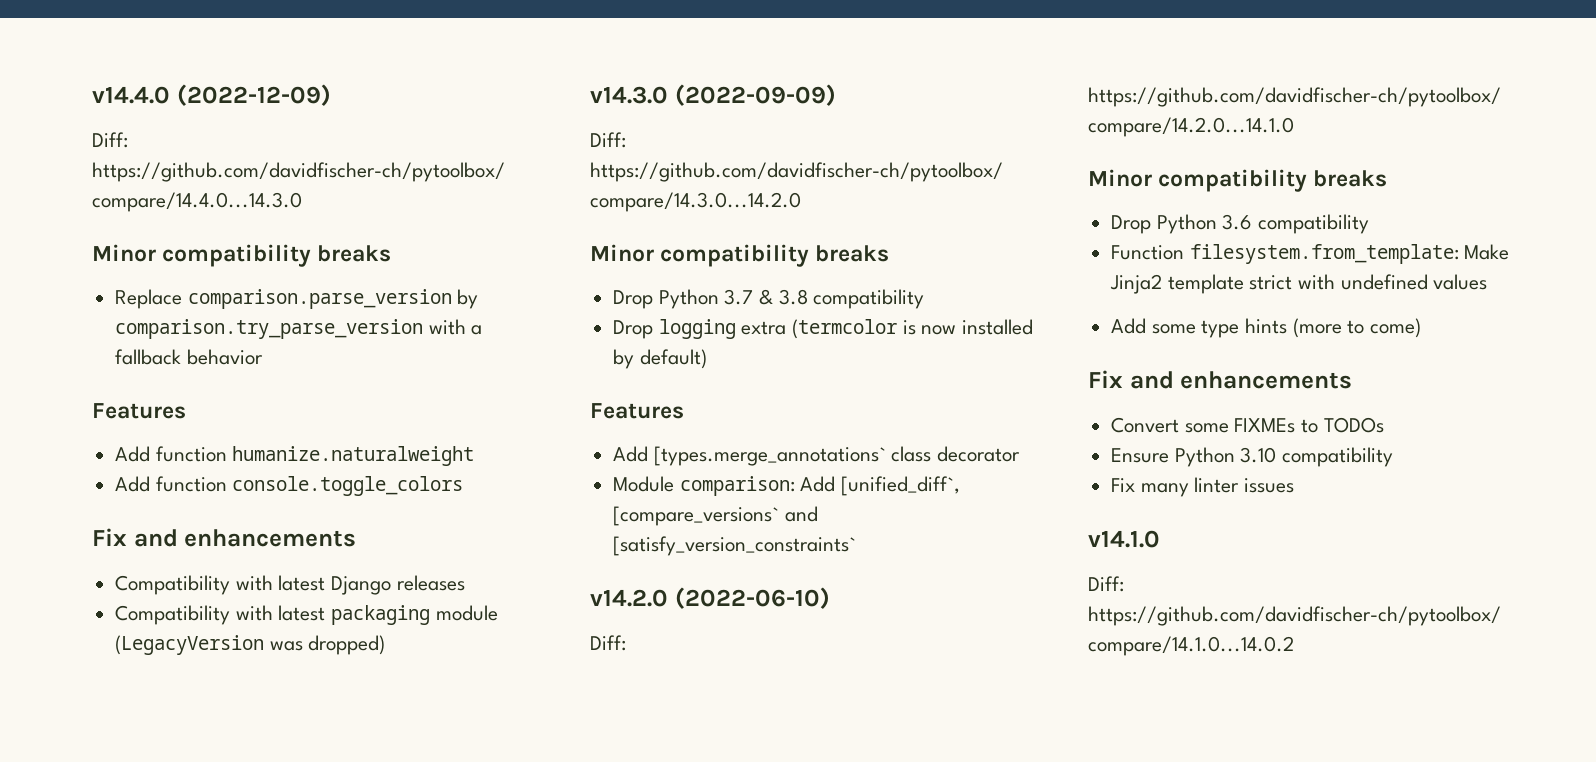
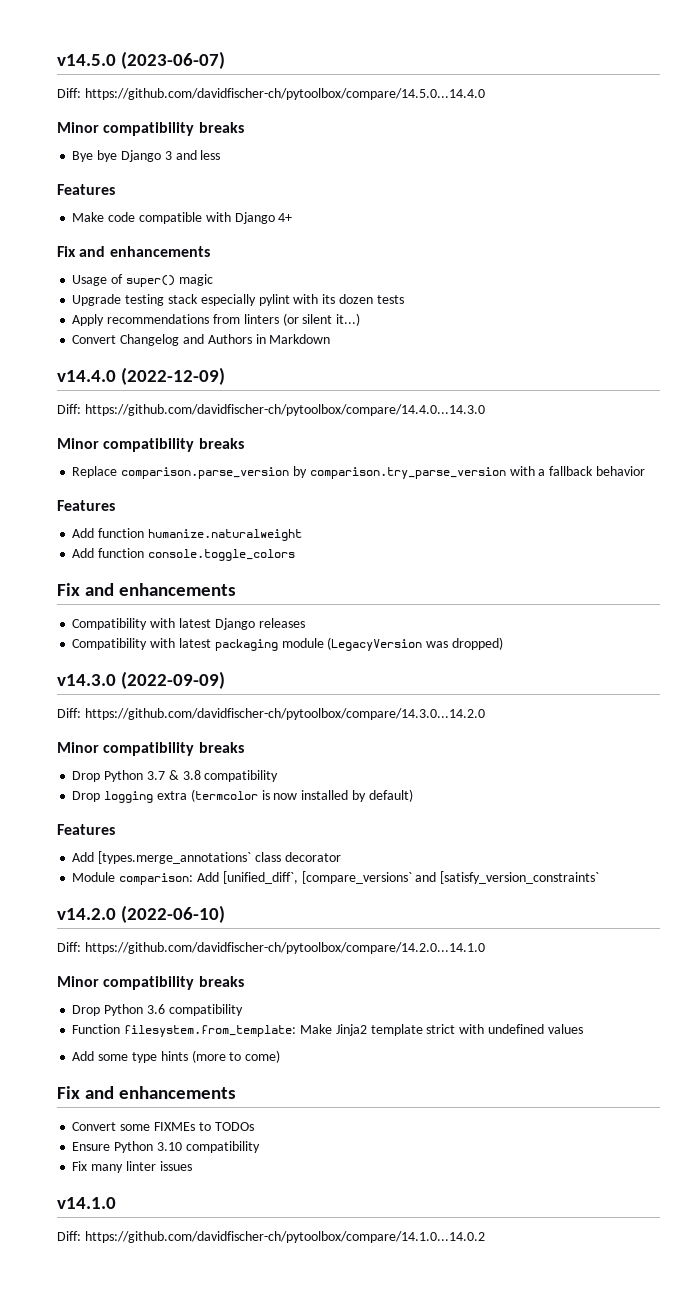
+ v14.5.0 (2023-06-07)
+ Diff: https://github.com/davidfischer-ch/pytoolbox/compare/14.5.0...14.4.0
+ Minor compatibility breaks
+ Bye bye Django 3 and less
+ Features
+ Make code compatible with Django 4+
+ Fix and enhancements
+ Usage of super() magic
+ Upgrade testing stack especially pylint with its dozen tests
+ Apply recommendations from linters (or silent it...)
+ Convert Changelog and Authors in Markdown

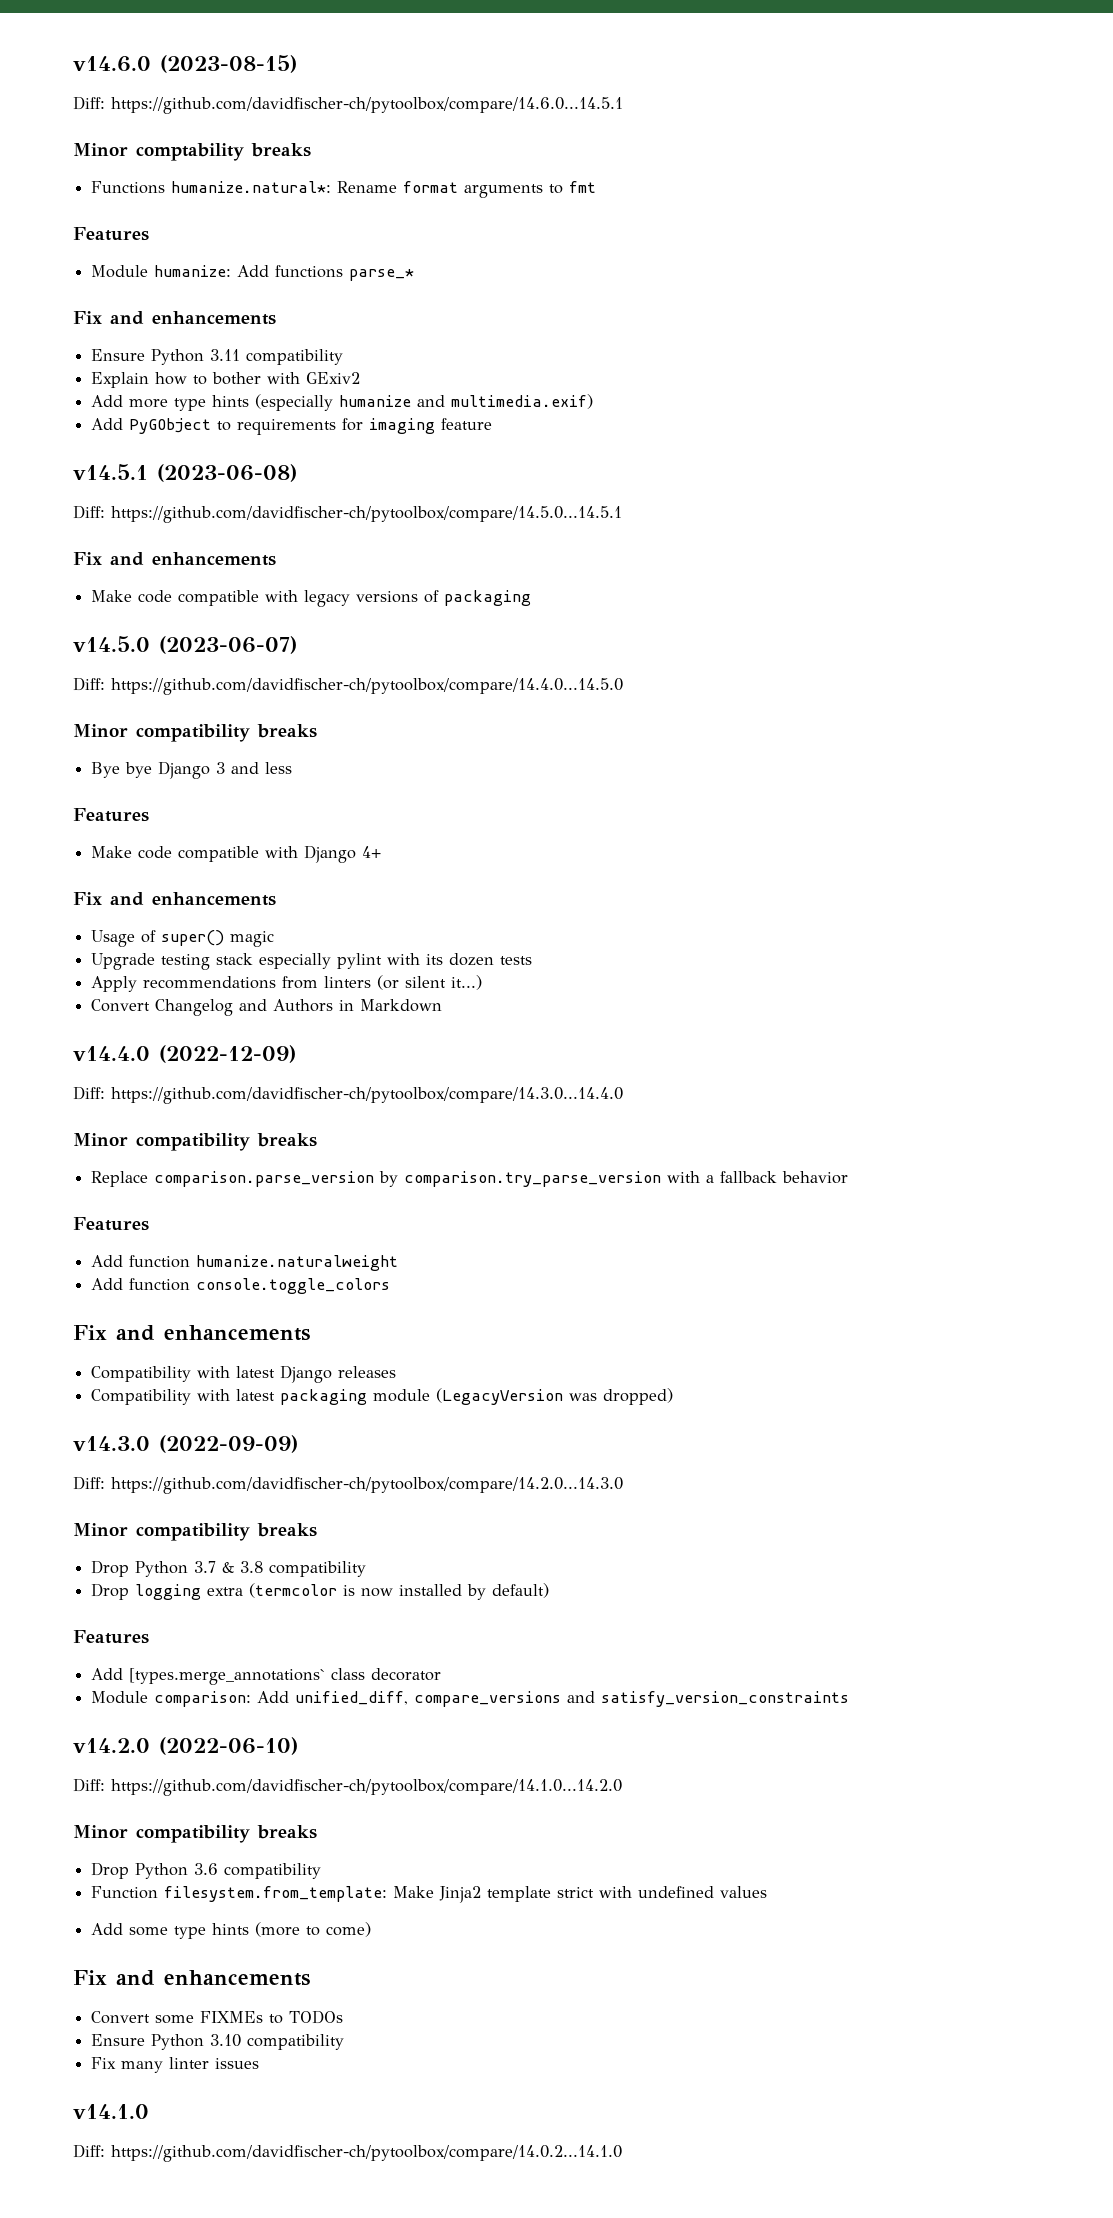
+ v14.6.0 (2023-08-15)
+ Diff: https://github.com/davidfischer-ch/pytoolbox/compare/14.6.0...14.5.1
+ Minor comptability breaks
+ Functions humanize.natural*: Rename format arguments to fmt
+ Features
+ Module humanize: Add functions parse_*
+ Fix and enhancements
+ Ensure Python 3.11 compatibility
+ Explain how to bother with GExiv2
+ Add more type hints (especially humanize and multimedia.exif)
+ Add PyGObject to requirements for imaging feature
+ v14.5.1 (2023-06-08)
+ Diff: https://github.com/davidfischer-ch/pytoolbox/compare/14.5.0...14.5.1
+ Fix and enhancements
+ Make code compatible with legacy versions of packaging
- Diff: https://github.com/davidfischer-ch/pytoolbox/compare/14.5.0...14.4.0
+ Diff: https://github.com/davidfischer-ch/pytoolbox/compare/14.4.0...14.5.0
- Diff: https://github.com/davidfischer-ch/pytoolbox/compare/14.4.0...14.3.0
+ Diff: https://github.com/davidfischer-ch/pytoolbox/compare/14.3.0...14.4.0
- Diff: https://github.com/davidfischer-ch/pytoolbox/compare/14.3.0...14.2.0
+ Diff: https://github.com/davidfischer-ch/pytoolbox/compare/14.2.0...14.3.0
- Module comparison: Add [unified_diff`, [compare_versions` and [satisfy_version_constraints`
+ Module comparison: Add unified_diff, compare_versions and satisfy_version_constraints
- Diff: https://github.com/davidfischer-ch/pytoolbox/compare/14.2.0...14.1.0
+ Diff: https://github.com/davidfischer-ch/pytoolbox/compare/14.1.0...14.2.0
- Diff: https://github.com/davidfischer-ch/pytoolbox/compare/14.1.0...14.0.2
+ Diff: https://github.com/davidfischer-ch/pytoolbox/compare/14.0.2...14.1.0

